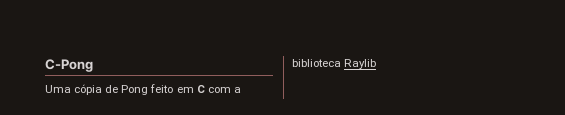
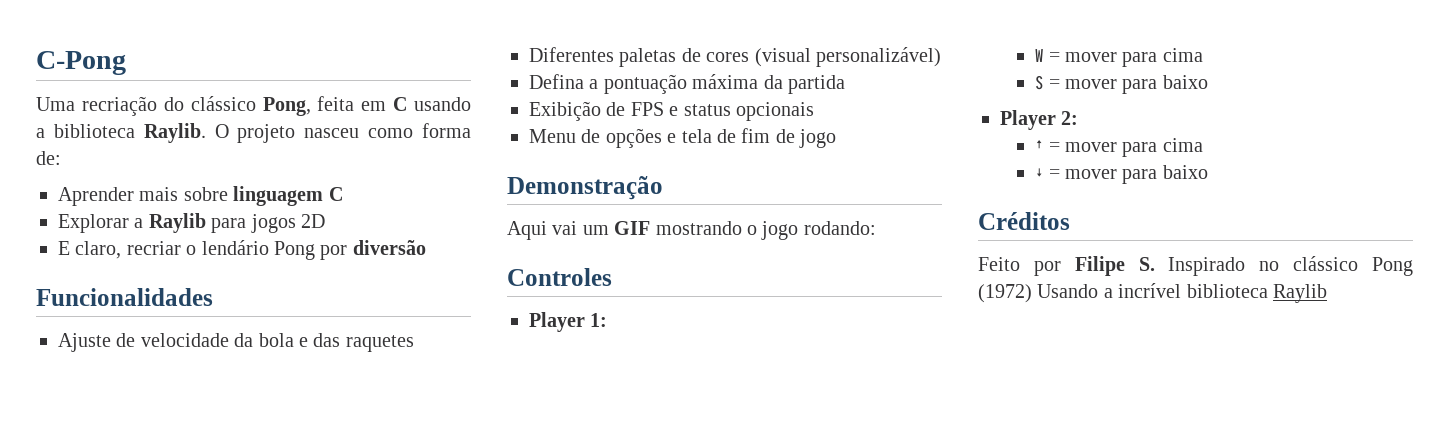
- Uma cópia de Pong feito em C com a biblioteca Raylib
+ Uma recriação do clássico Pong, feita em C usando a biblioteca Raylib. O projeto nasceu como forma de:
+ Aprender mais sobre linguagem C
+ Explorar a Raylib para jogos 2D
+ E claro, recriar o lendário Pong por diversão
+ Funcionalidades
+ Ajuste de velocidade da bola e das raquetes
+ Diferentes paletas de cores (visual personalizável)
+ Defina a pontuação máxima da partida
+ Exibição de FPS e status opcionais
+ Menu de opções e tela de fim de jogo
+ Demonstração
+ Aqui vai um GIF mostrando o jogo rodando:
+ Controles
+ Player 1:
+ W = mover para cima
+ S = mover para baixo
+ Player 2:
+ ↑ = mover para cima
+ ↓ = mover para baixo
+ Créditos
+ Feito por Filipe S. Inspirado no clássico Pong (1972) Usando a incrível biblioteca Raylib

